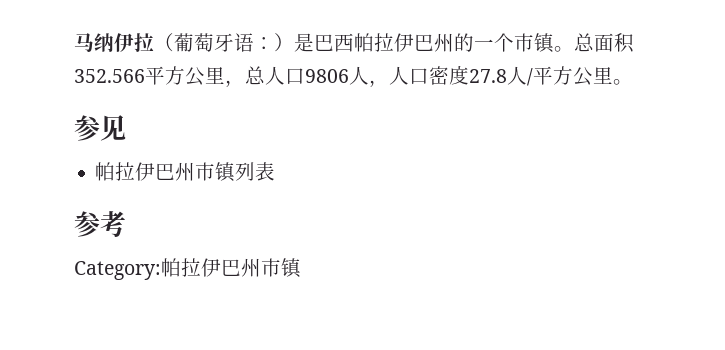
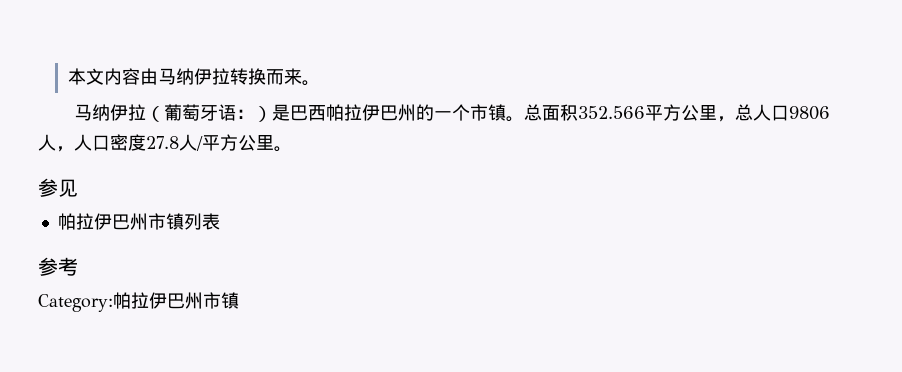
+ 本文内容由马纳伊拉转换而来。

